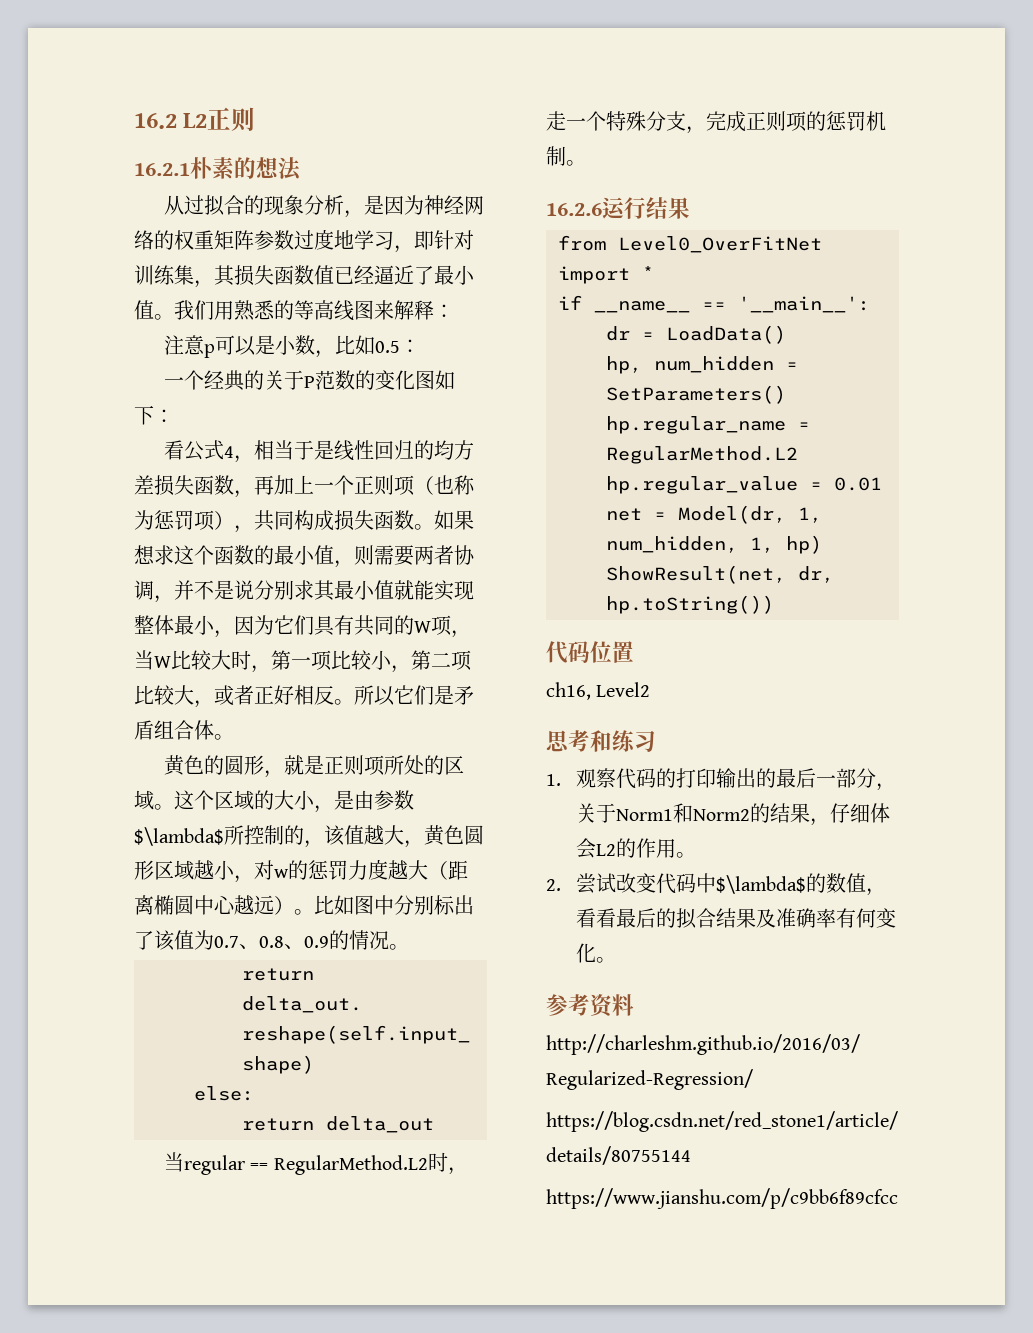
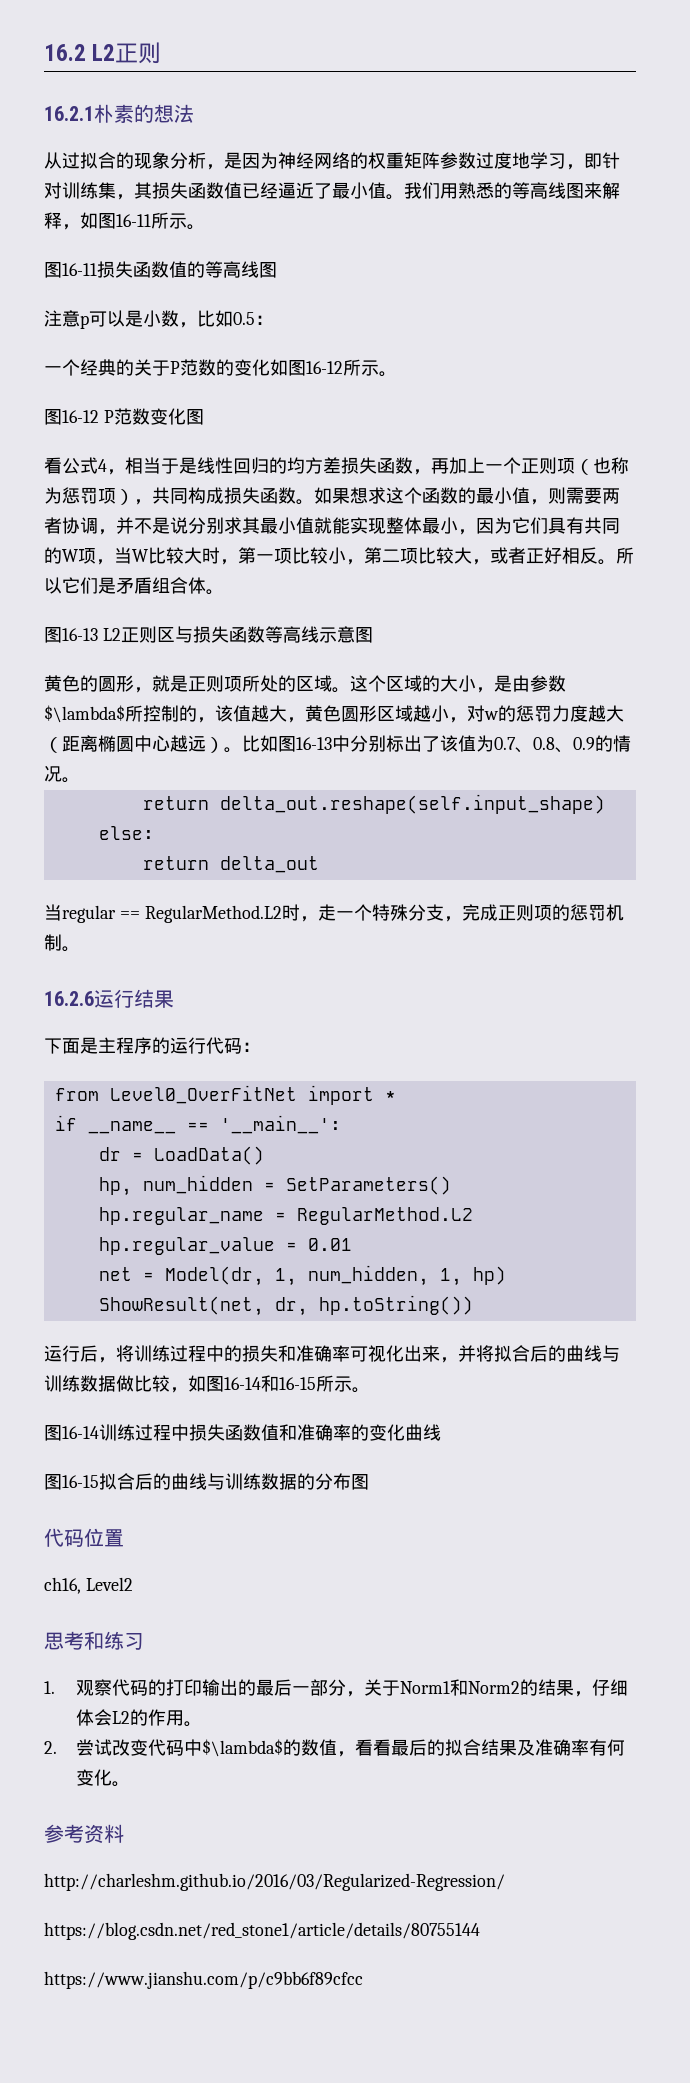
- 我们用熟悉的等高线图来解释：
+ 我们用熟悉的等高线图来解释，如图16-11所示。
+ 图16-11损失函数值的等高线图
- 一个经典的关于P范数的变化图如下：
+ 一个经典的关于P范数的变化如图16-12所示。
+ 图16-12 P范数变化图
+ 图16-13 L2正则区与损失函数等高线示意图
- 比如图中分别标出了该值为0.7、0.8、0.9的情况。
+ 比如图16-13中分别标出了该值为0.7、0.8、0.9的情况。
+ 下面是主程序的运行代码：
+ 运行后，将训练过程中的损失和准确率可视化出来，并将拟合后的曲线与训练数据做比较，如图16-14和16-15所示。
+ 图16-14训练过程中损失函数值和准确率的变化曲线
+ 图16-15拟合后的曲线与训练数据的分布图

